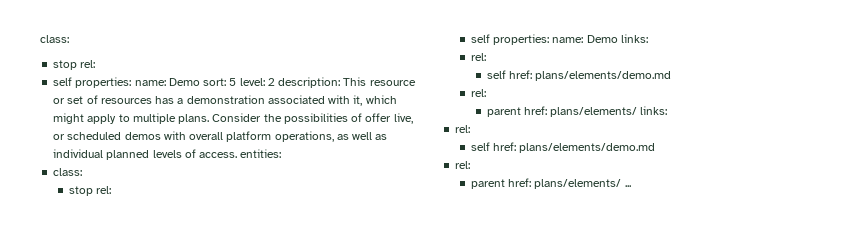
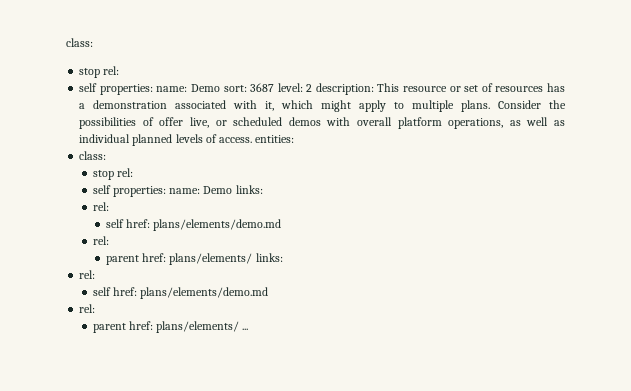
- self properties: name: Demo sort: 5 level: 2 description: This resource or set of resources has a demonstration associated with it, which might apply to multiple plans.
+ self properties: name: Demo sort: 3687 level: 2 description: This resource or set of resources has a demonstration associated with it, which might apply to multiple plans.

